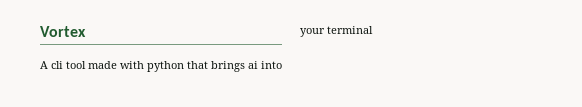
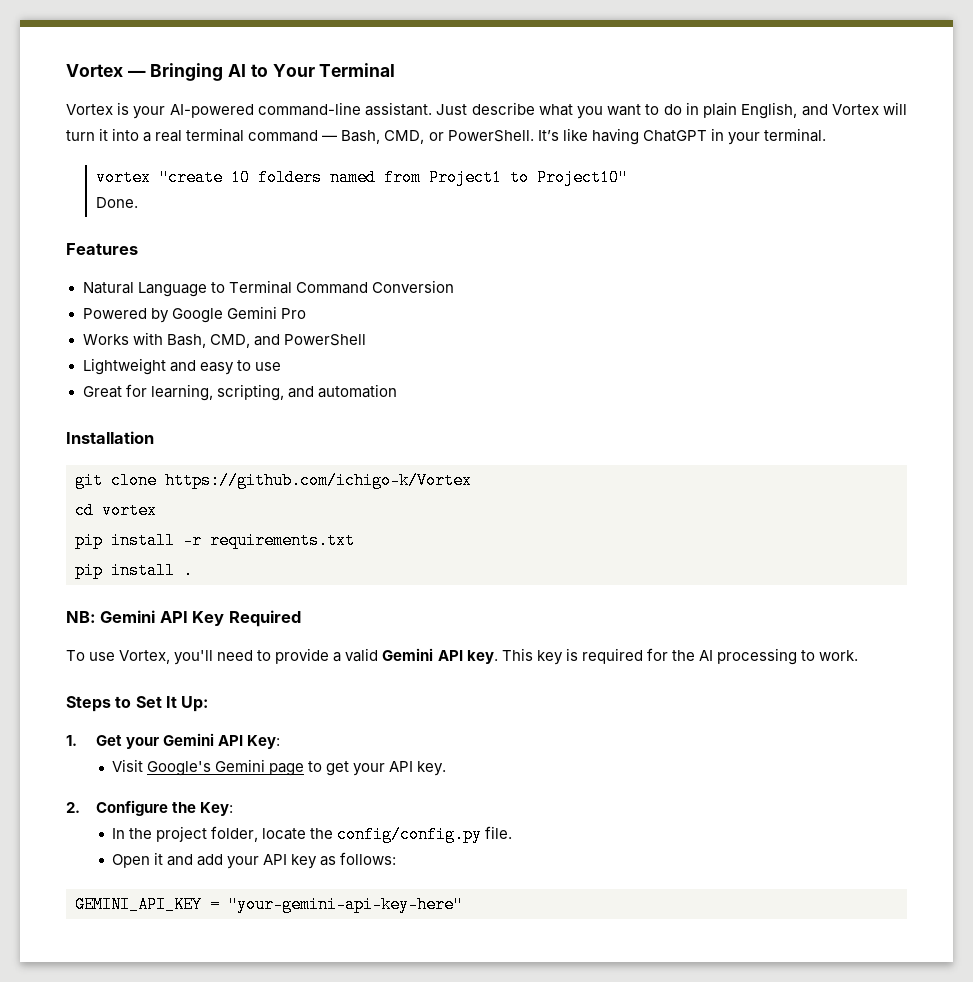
- Vortex
- A cli tool made with python that brings ai into your terminal
+ Vortex — Bringing AI to Your Terminal
+ Vortex is your AI-powered command-line assistant. Just describe what you want to do in plain English, and Vortex will turn it into a real terminal command — Bash, CMD, or PowerShell. It’s like having ChatGPT in your terminal.
+ vortex "create 10 folders named from Project1 to Project10"
+ Done.
+ Features
+ Natural Language to Terminal Command Conversion
+ Powered by Google Gemini Pro
+ Works with Bash, CMD, and PowerShell
+ Lightweight and easy to use
+ Great for learning, scripting, and automation
+ Installation
+ git clone https://github.com/ichigo-k/Vortex
+ cd vortex
+ pip install -r requirements.txt
+ pip install .
+ NB: Gemini API Key Required
+ To use Vortex, you'll need to provide a valid Gemini API key. This key is required for the AI processing to work.
+ Steps to Set It Up:
+ 1. Get your Gemini API Key:
+ Visit Google's Gemini page to get your API key.
+ 2. Configure the Key:
+ In the project folder, locate the config/config.py file.
+ Open it and add your API key as follows:
+ GEMINI_API_KEY = "your-gemini-api-key-here"

